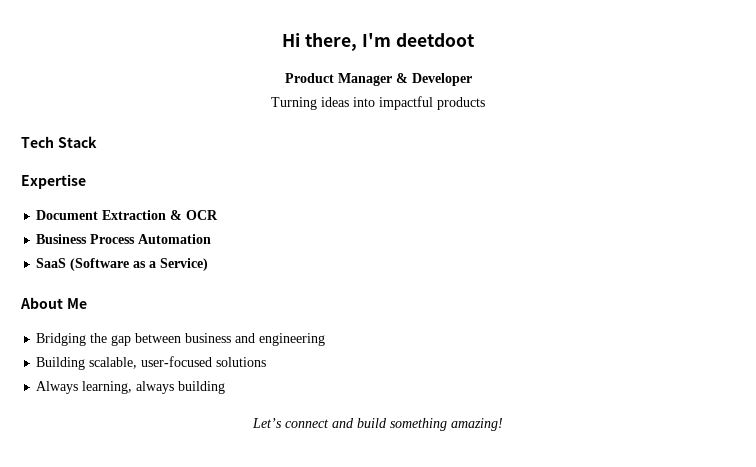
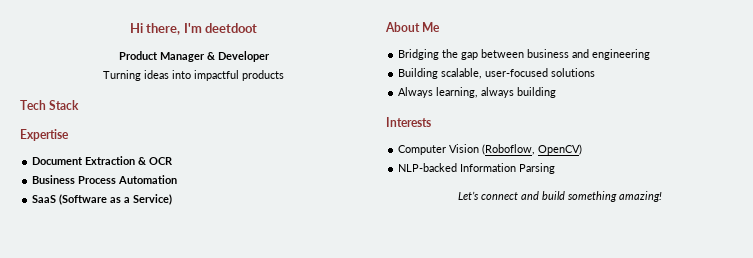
+ Interests
+ Computer Vision (Roboflow, OpenCV)
+ NLP-backed Information Parsing

